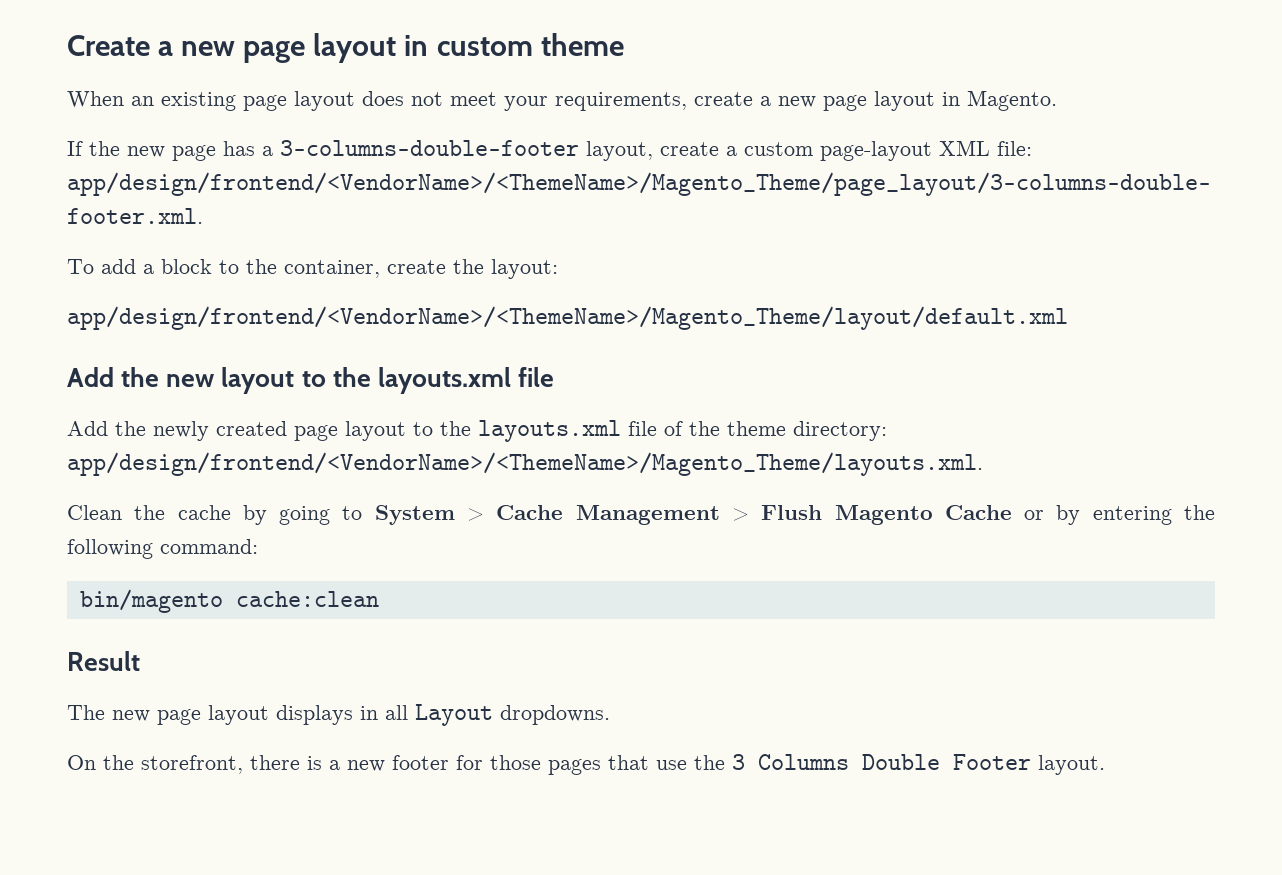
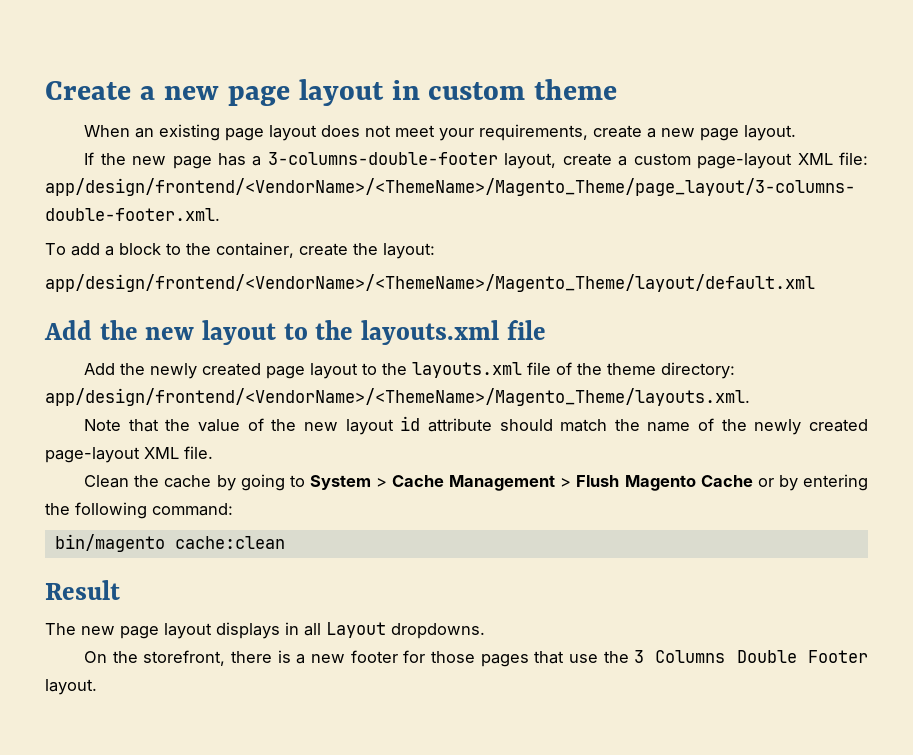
- When an existing page layout does not meet your requirements, create a new page layout in Magento.
+ When an existing page layout does not meet your requirements, create a new page layout.
+ Note that the value of the new layout id attribute should match the name of the newly created page-layout XML file.

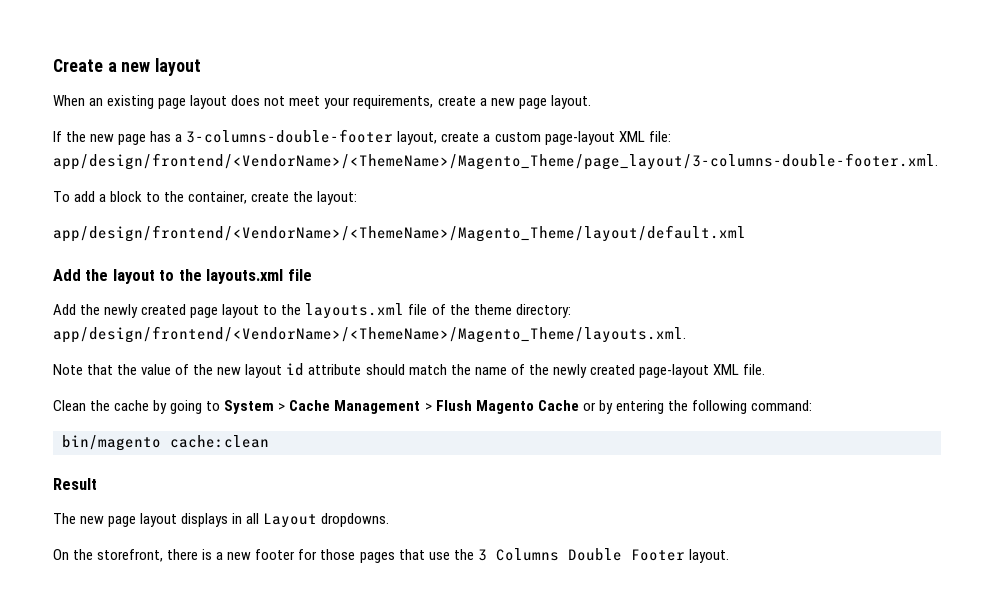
- Create a new page layout in custom theme
+ Create a new layout
- Add the new layout to the layouts.xml file
+ Add the layout to the layouts.xml file

